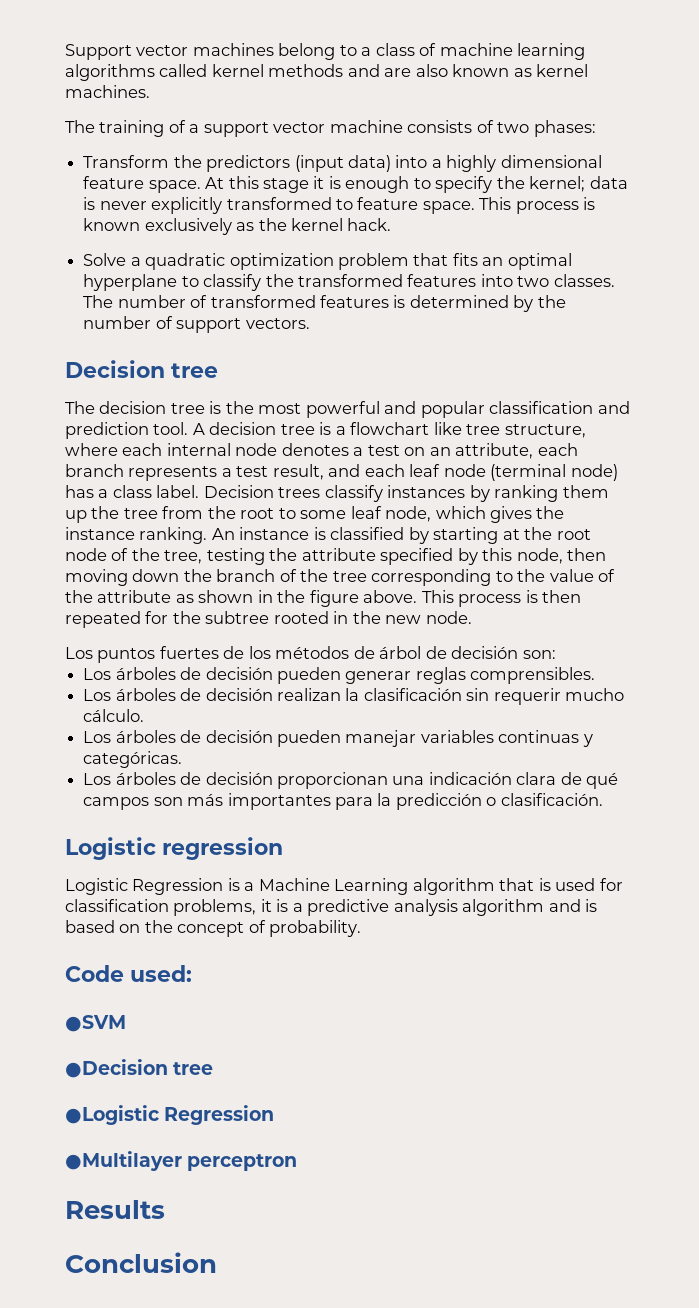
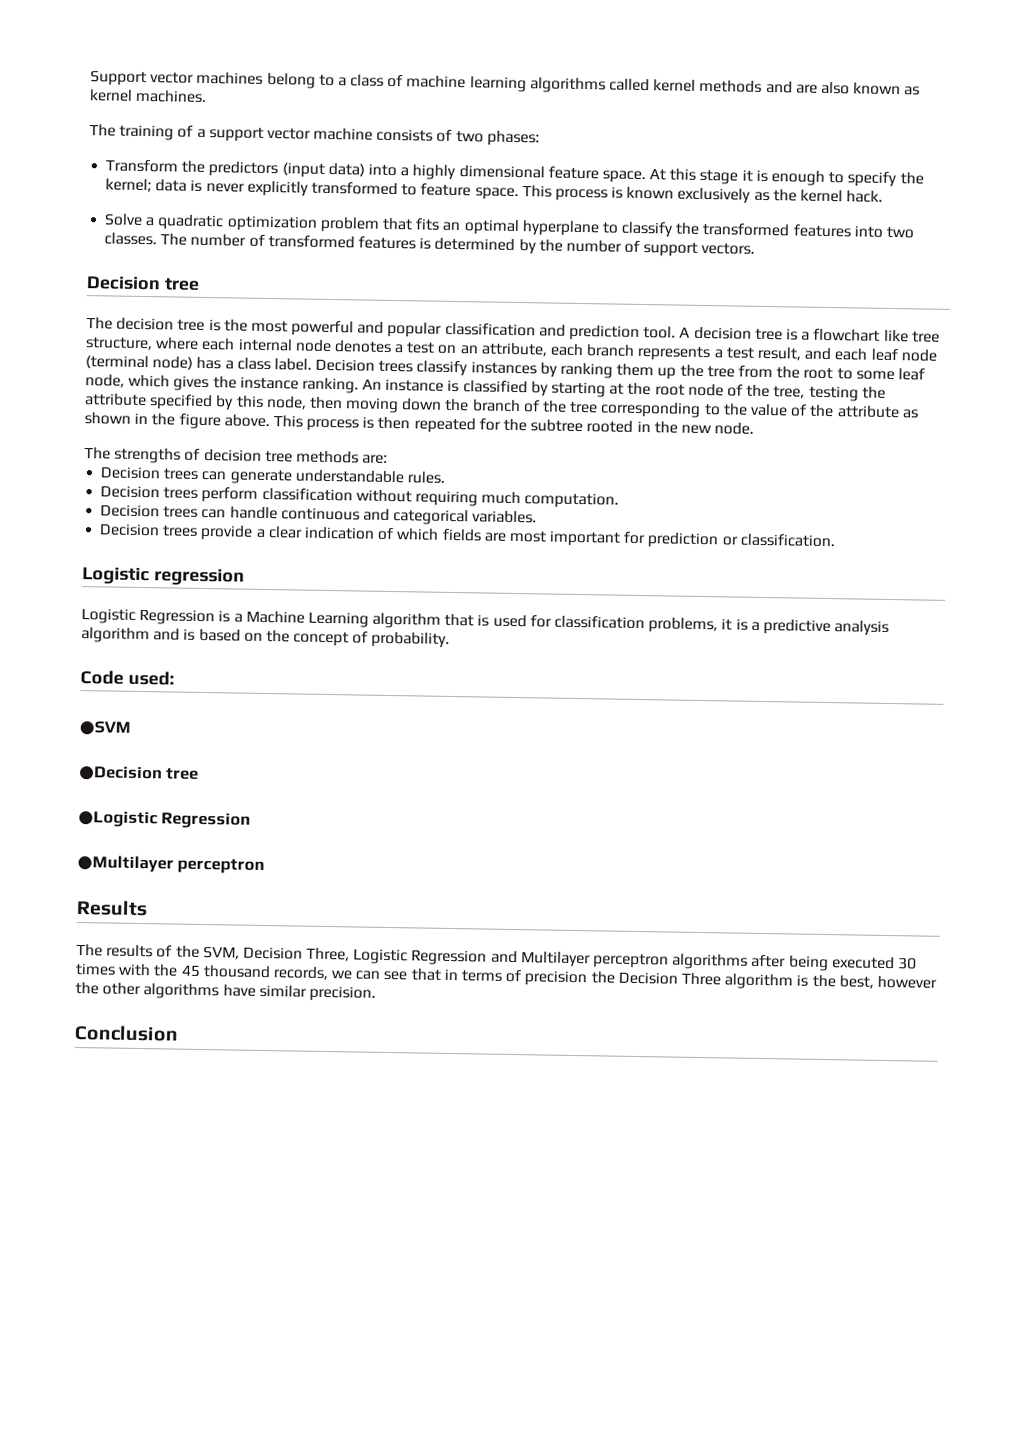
- Los puntos fuertes de los métodos de árbol de decisión son:
- Los árboles de decisión pueden generar reglas comprensibles.
- Los árboles de decisión realizan la clasificación sin requerir mucho cálculo.
- Los árboles de decisión pueden manejar variables continuas y categóricas.
- Los árboles de decisión proporcionan una indicación clara de qué campos son más importantes para la predicción o clasificación.
+ The strengths of decision tree methods are:
+ Decision trees can generate understandable rules.
+ Decision trees perform classification without requiring much computation.
+ Decision trees can handle continuous and categorical variables.
+ Decision trees provide a clear indication of which fields are most important for prediction or classification.
+ The results of the SVM, Decision Three, Logistic Regression and Multilayer perceptron algorithms after being executed 30 times with the 45 thousand records, we can see that in terms of precision the Decision Three algorithm is the best, however the other algorithms have similar precision.

